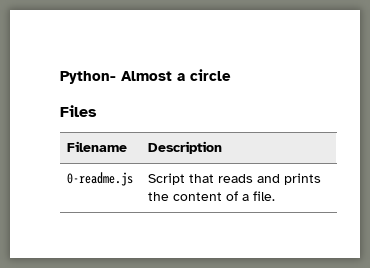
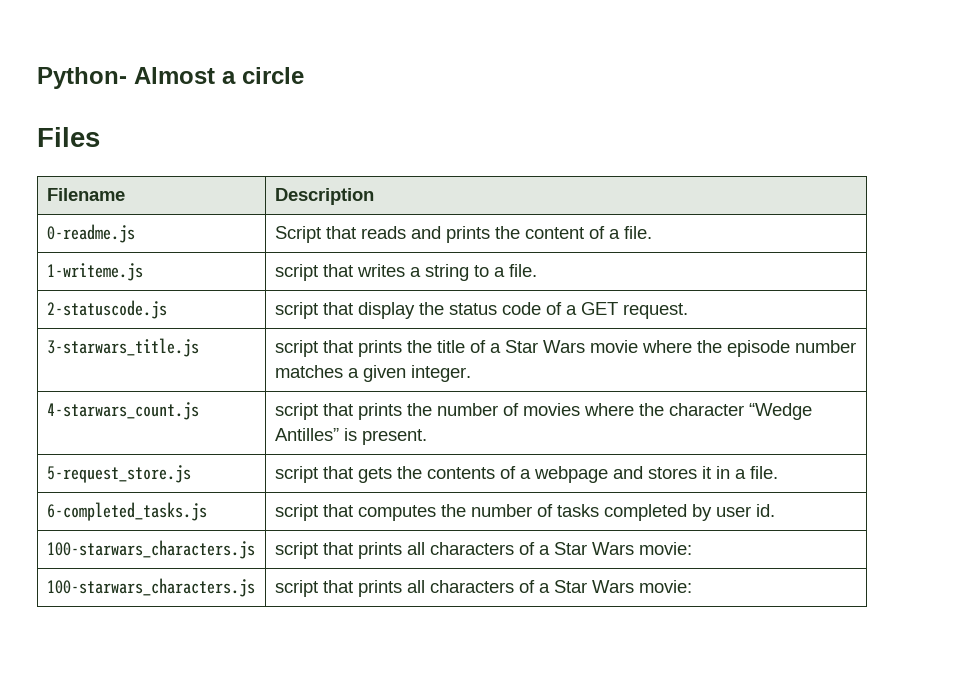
+ 1-writeme.js | script that writes a string to a file.
+ 2-statuscode.js | script that display the status code of a GET request.
+ 3-starwars_title.js | script that prints the title of a Star Wars movie where the episode number matches a given integer.
+ 4-starwars_count.js | script that prints the number of movies where the character “Wedge Antilles” is present.
+ 5-request_store.js | script that gets the contents of a webpage and stores it in a file.
+ 6-completed_tasks.js | script that computes the number of tasks completed by user id.
+ 100-starwars_characters.js | script that prints all characters of a Star Wars movie:
+ 100-starwars_characters.js | script that prints all characters of a Star Wars movie:

